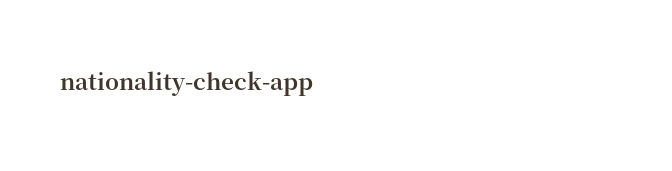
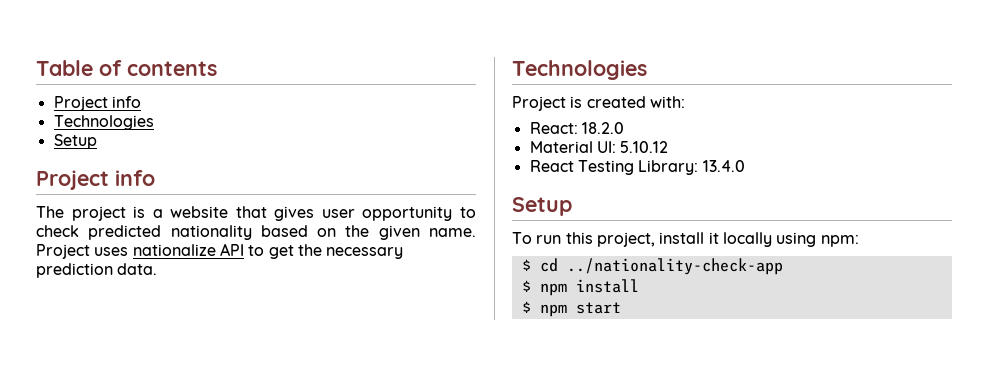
- nationality-check-app
+ Table of contents
+ Project info
+ Technologies
+ Setup
+ Project info
+ The project is a website that gives user opportunity to check predicted nationality based on the given name. Project uses nationalize API to get the necessary prediction data.
+ Technologies
+ Project is created with:
+ React: 18.2.0
+ Material UI: 5.10.12
+ React Testing Library: 13.4.0
+ Setup
+ To run this project, install it locally using npm:
+ $ cd ../nationality-check-app
+ $ npm install
+ $ npm start

